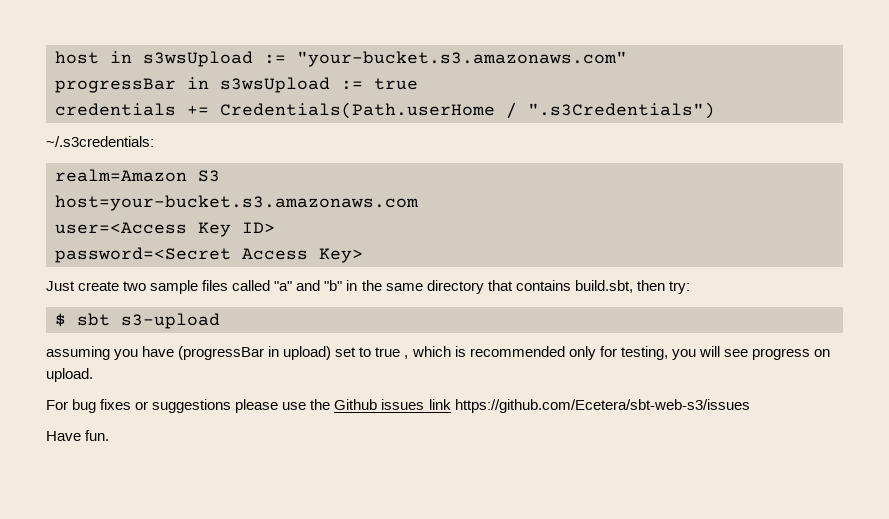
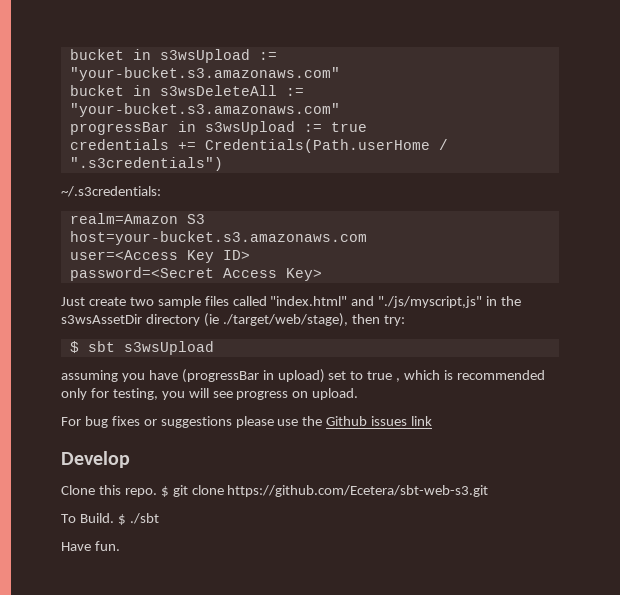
- host in s3wsUpload := "your-bucket.s3.amazonaws.com"
+ bucket in s3wsUpload := "your-bucket.s3.amazonaws.com"
+ bucket in s3wsDeleteAll := "your-bucket.s3.amazonaws.com"
- credentials += Credentials(Path.userHome / ".s3Credentials")
+ credentials += Credentials(Path.userHome / ".s3credentials")
- Just create two sample files called "a" and "b" in the same directory that contains build.sbt, then try:
+ Just create two sample files called "index.html" and "./js/myscript,js" in the s3wsAssetDir directory (ie ./target/web/stage), then try:
- $ sbt s3-upload
+ $ sbt s3wsUpload
- For bug fixes or suggestions please use the Github issues link https://github.com/Ecetera/sbt-web-s3/issues
+ For bug fixes or suggestions please use the Github issues link
+ Develop
+ Clone this repo. $ git clone https://github.com/Ecetera/sbt-web-s3.git
+ To Build. $ ./sbt

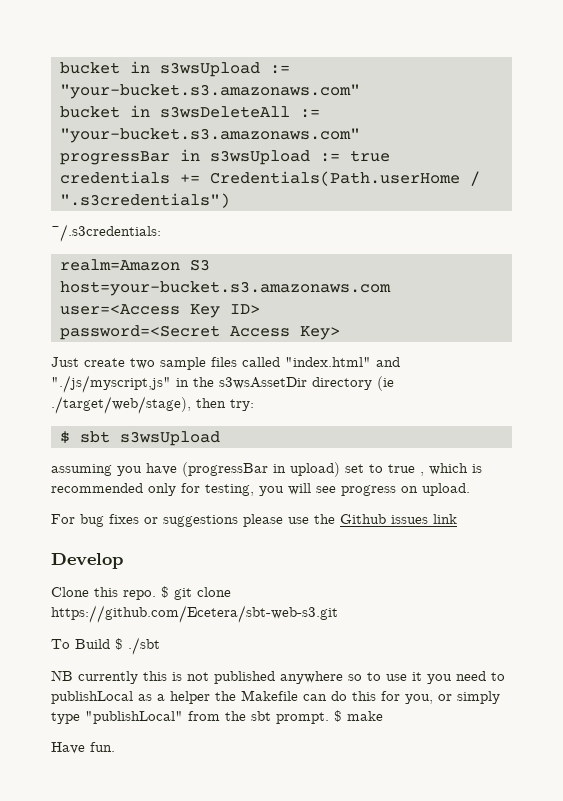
- To Build. $ ./sbt
+ To Build $ ./sbt
+ NB currently this is not published anywhere so to use it you need to publishLocal as a helper the Makefile can do this for you, or simply type "publishLocal" from the sbt prompt. $ make

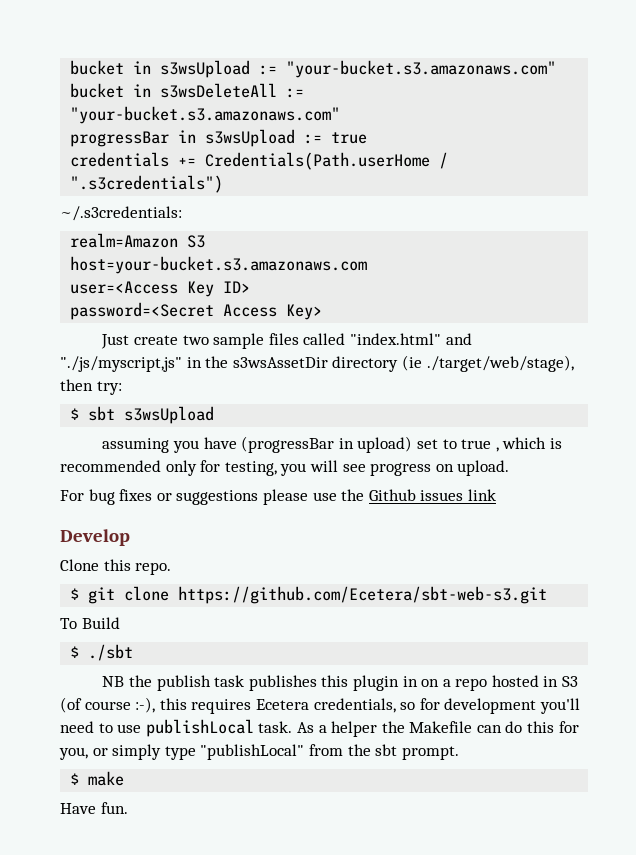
- Clone this repo. $ git clone https://github.com/Ecetera/sbt-web-s3.git
+ Clone this repo.
+ $ git clone https://github.com/Ecetera/sbt-web-s3.git
- To Build $ ./sbt
+ To Build
+ $ ./sbt
- NB currently this is not published anywhere so to use it you need to publishLocal as a helper the Makefile can do this for you, or simply type "publishLocal" from the sbt prompt. $ make
+ NB the publish task publishes this plugin in on a repo hosted in S3 (of course :-), this requires Ecetera credentials, so for development you'll need to use publishLocal task. As a helper the Makefile can do this for you, or simply type "publishLocal" from the sbt prompt.
+ $ make

